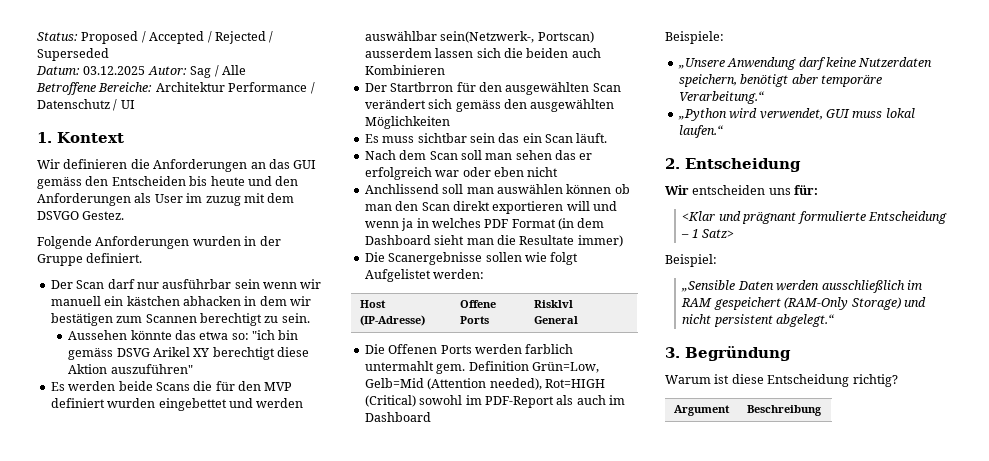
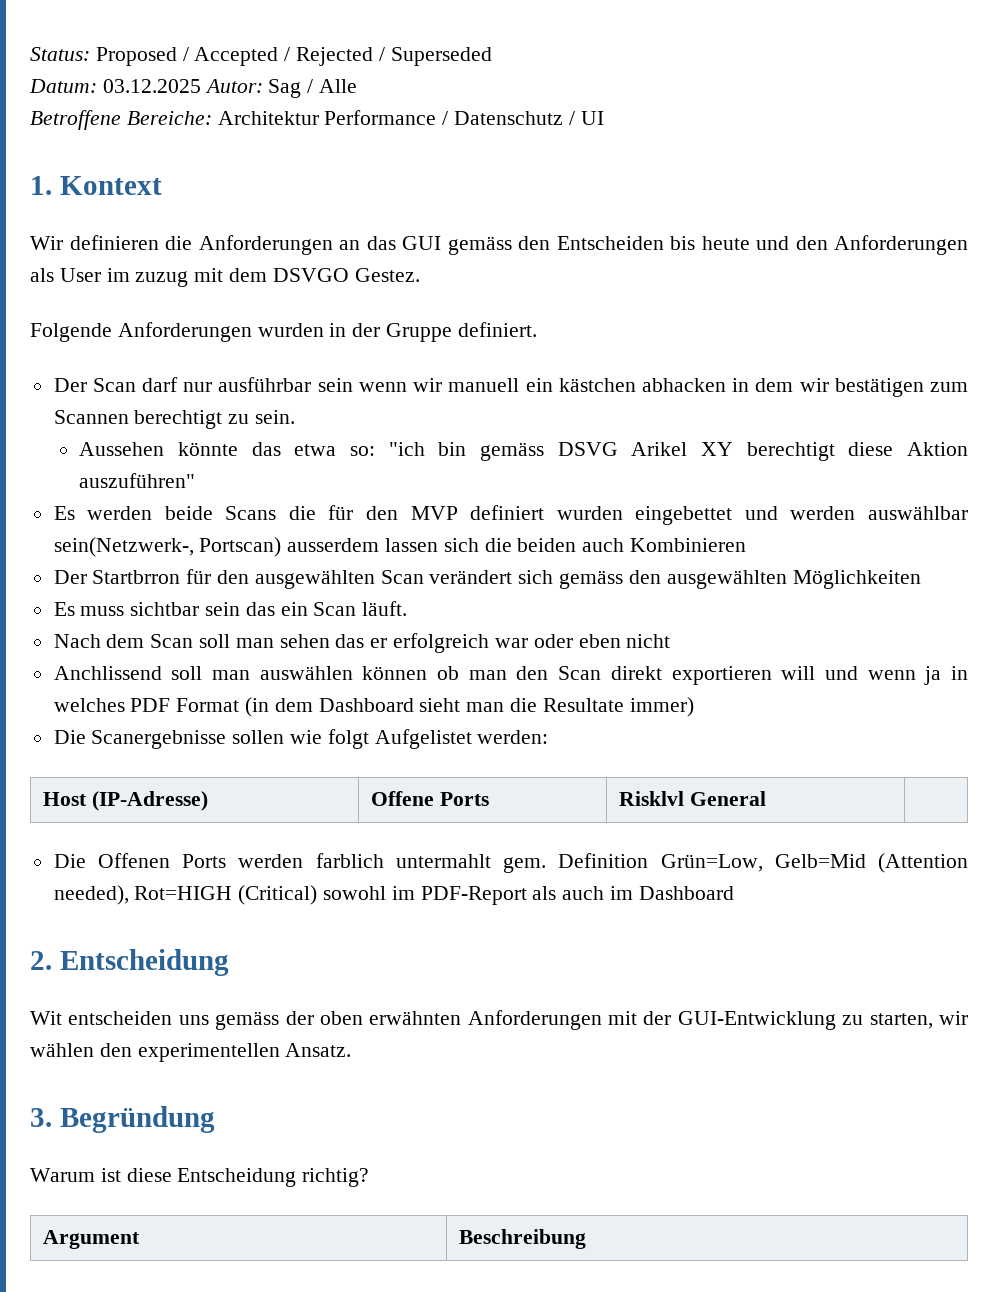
- Beispiele:
- „Unsere Anwendung darf keine Nutzerdaten speichern, benötigt aber temporäre Verarbeitung.“
- „Python wird verwendet, GUI muss lokal laufen.“
- Wir entscheiden uns für:
- <Klar und prägnant formulierte Entscheidung – 1 Satz>
- Beispiel:
- „Sensible Daten werden ausschließlich im RAM gespeichert (RAM-Only Storage) und nicht persistent abgelegt.“
+ Wit entscheiden uns gemäss der oben erwähnten Anforderungen mit der GUI-Entwicklung zu starten, wir wählen den experimentellen Ansatz.

